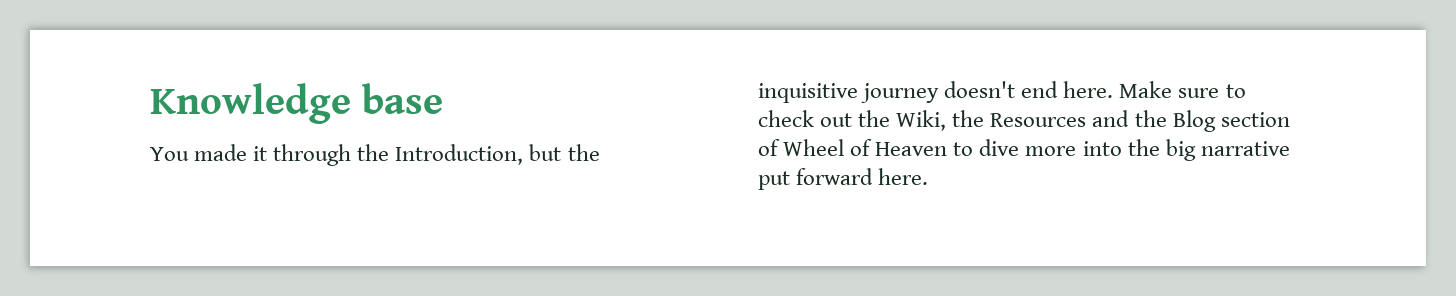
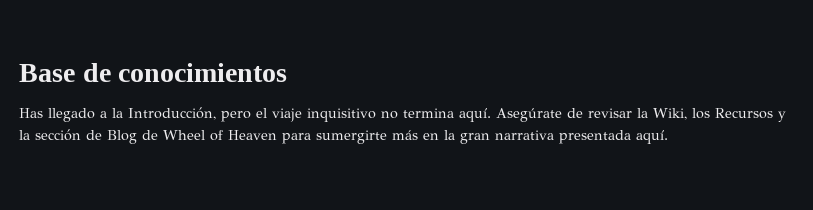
- Knowledge base
- You made it through the Introduction, but the inquisitive journey doesn't end here. Make sure to check out the Wiki, the Resources and the Blog section of Wheel of Heaven to dive more into the big narrative put forward here.
+ Base de conocimientos
+ Has llegado a la Introducción, pero el viaje inquisitivo no termina aquí. Asegúrate de revisar la Wiki, los Recursos y la sección de Blog de Wheel of Heaven para sumergirte más en la gran narrativa presentada aquí.

